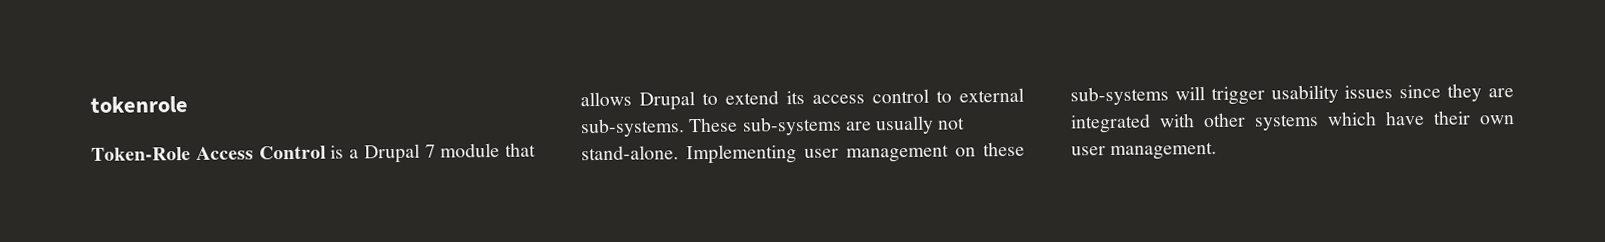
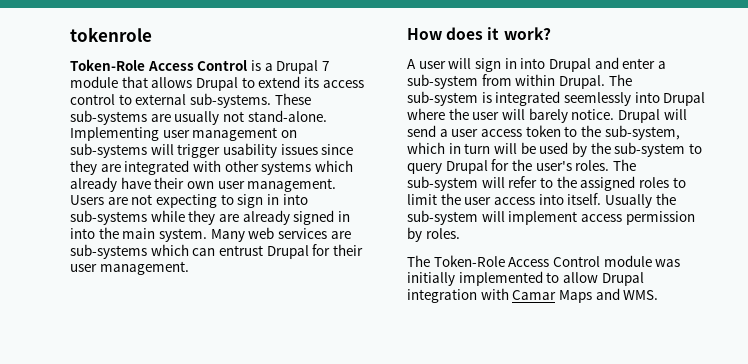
- Implementing user management on these sub-systems will trigger usability issues since they are integrated with other systems which have their own user management.
+ Implementing user management on sub-systems will trigger usability issues since they are integrated with other systems which already have their own user management.
+ Users are not expecting to sign in into sub-systems while they are already signed in into the main system. Many web services are sub-systems which can entrust Drupal for their user management.
+ How does it work?
+ A user will sign in into Drupal and enter a sub-system from within Drupal. The sub-system is integrated seemlessly into Drupal where the user will barely notice. Drupal will send a user access token to the sub-system, which in turn will be used by the sub-system to query Drupal for the user's roles. The sub-system will refer to the assigned roles to limit the user access into itself. Usually the sub-system will implement access permission by roles.
+ The Token-Role Access Control module was initially implemented to allow Drupal integration with Camar Maps and WMS.

